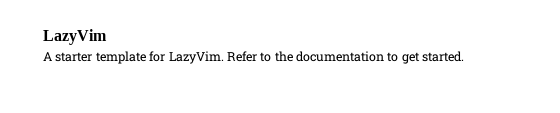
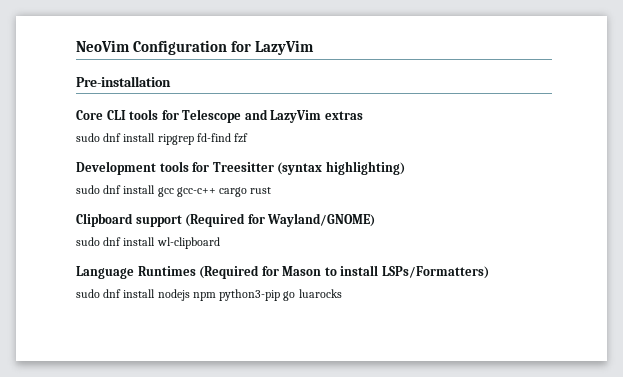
- LazyVim
- A starter template for LazyVim. Refer to the documentation to get started.
+ NeoVim Configuration for LazyVim
+ Pre-installation
+ Core CLI tools for Telescope and LazyVim extras
+ sudo dnf install ripgrep fd-find fzf
+ Development tools for Treesitter (syntax highlighting)
+ sudo dnf install gcc gcc-c++ cargo rust
+ Clipboard support (Required for Wayland/GNOME)
+ sudo dnf install wl-clipboard
+ Language Runtimes (Required for Mason to install LSPs/Formatters)
+ sudo dnf install nodejs npm python3-pip go luarocks

